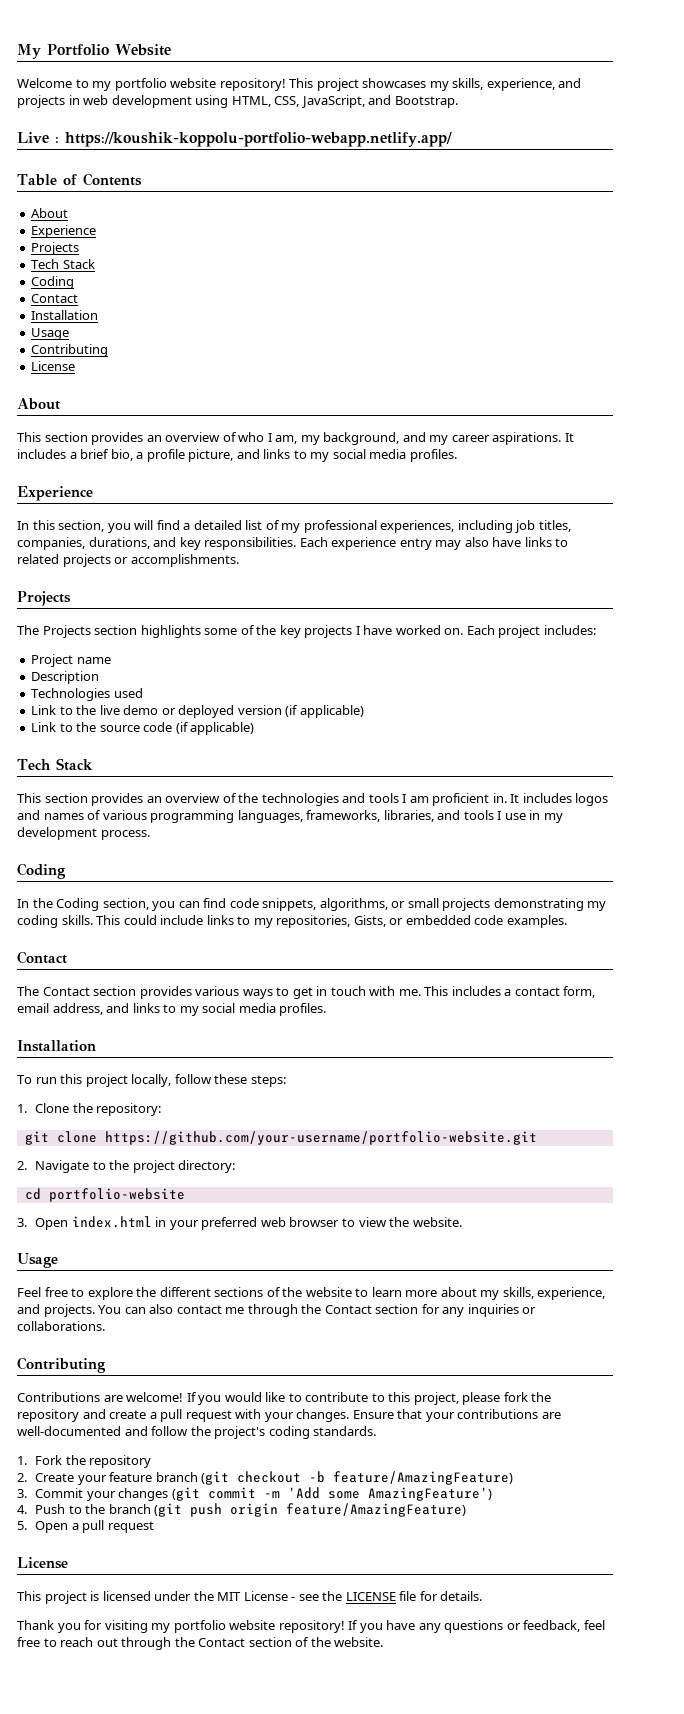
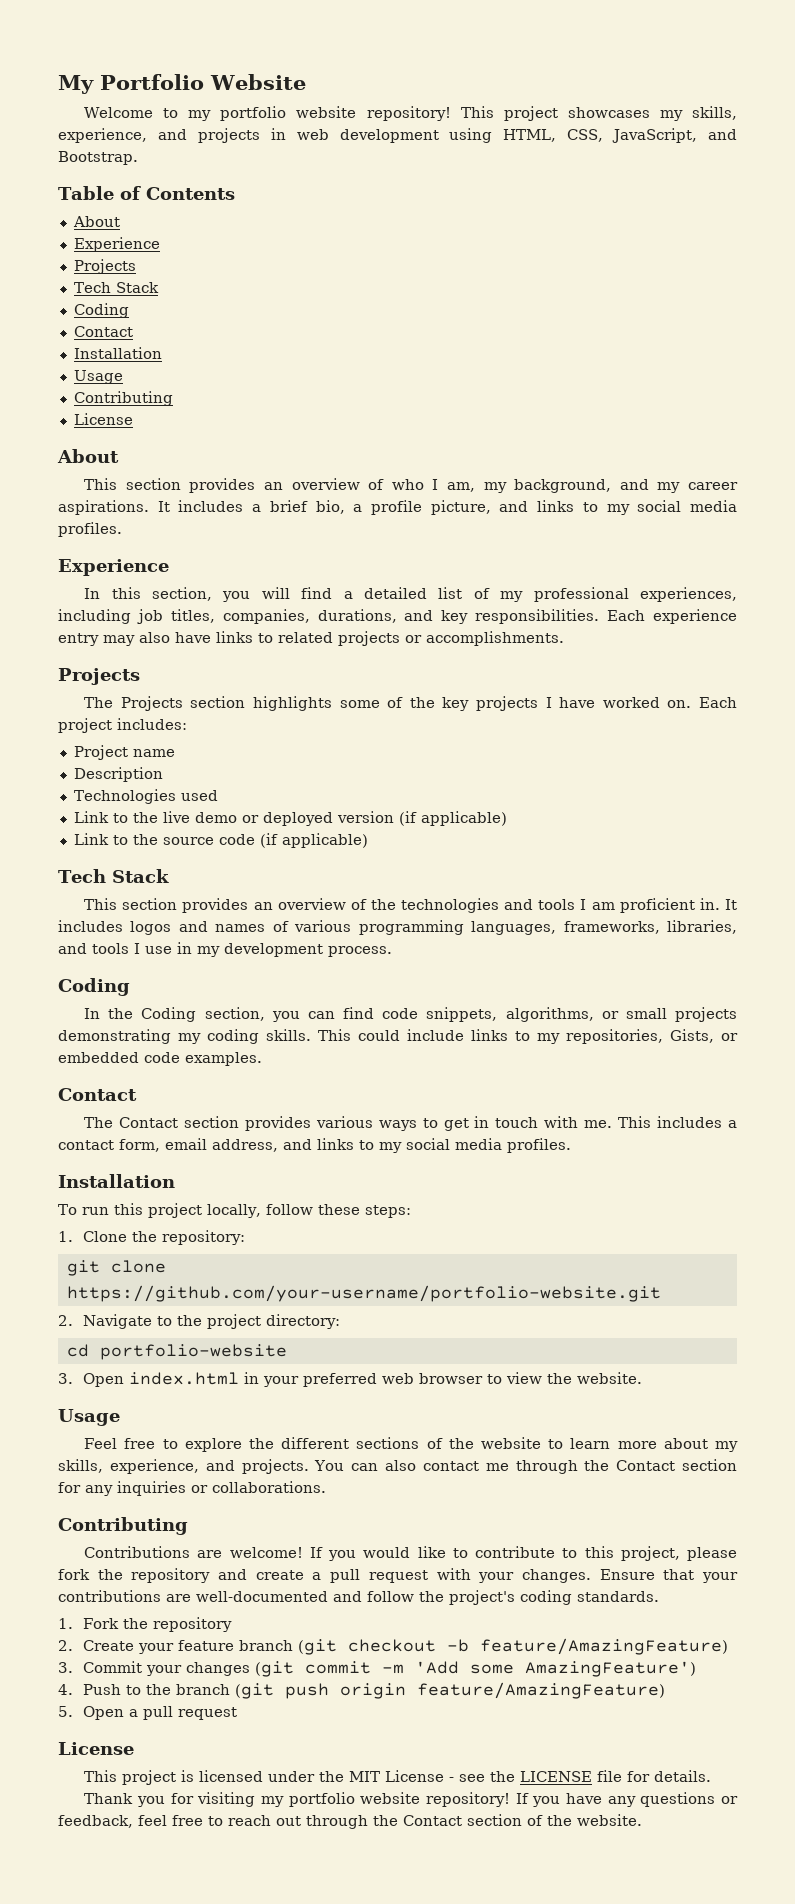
- Live : https://koushik-koppolu-portfolio-webapp.netlify.app/

